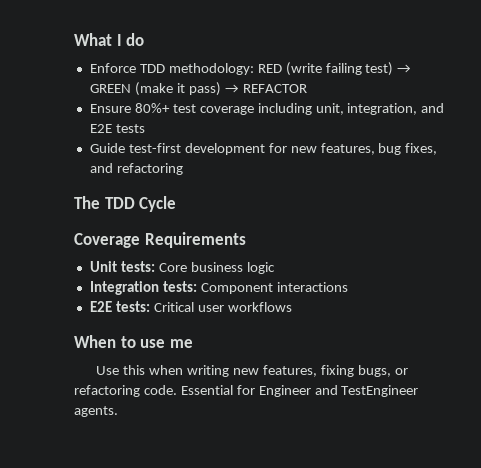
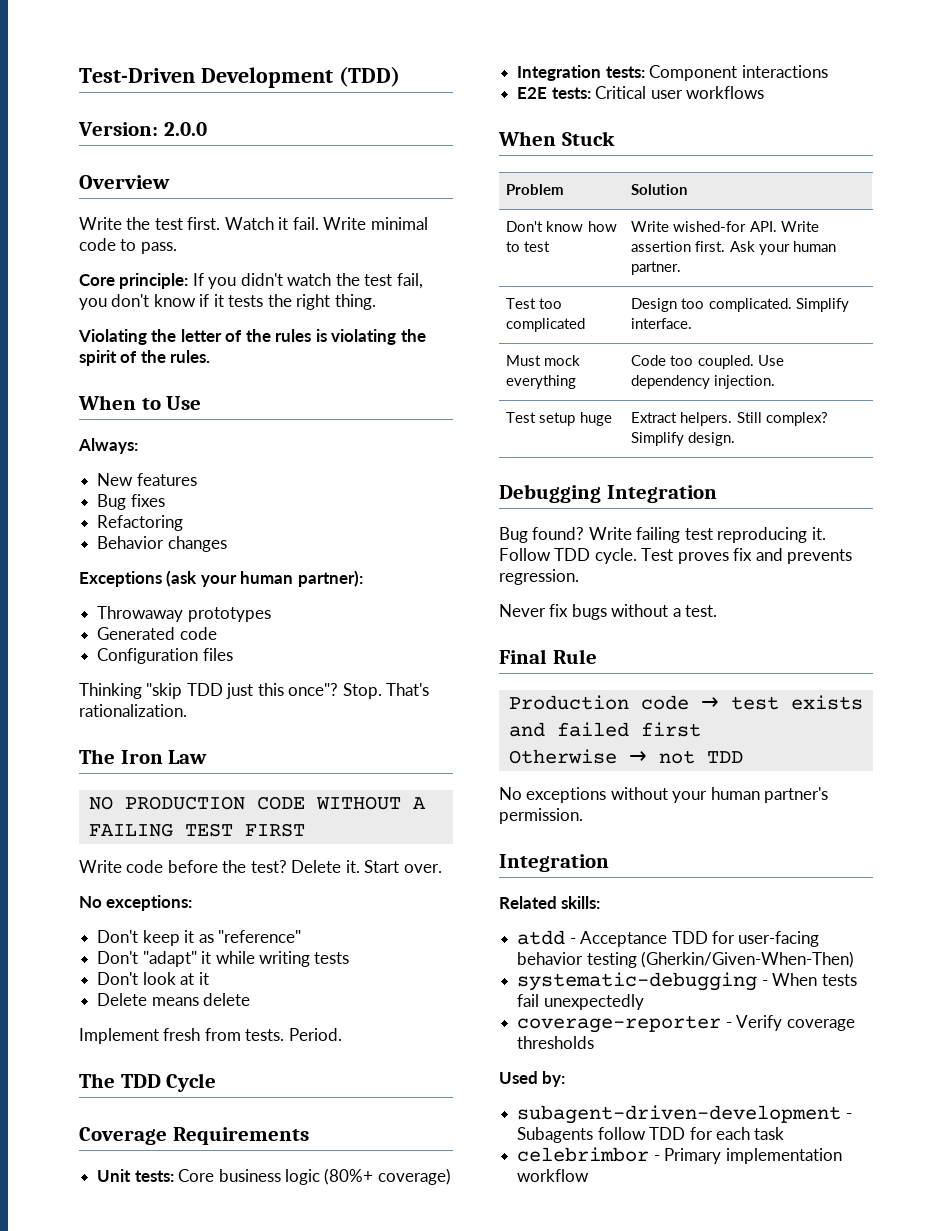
- What I do
- Enforce TDD methodology: RED (write failing test) → GREEN (make it pass) → REFACTOR
- Ensure 80%+ test coverage including unit, integration, and E2E tests
- Guide test-first development for new features, bug fixes, and refactoring
+ Test-Driven Development (TDD)
+ Version: 2.0.0
+ Overview
+ Write the test first. Watch it fail. Write minimal code to pass.
+ Core principle: If you didn't watch the test fail, you don't know if it tests the right thing.
+ Violating the letter of the rules is violating the spirit of the rules.
+ When to Use
+ Always:
+ New features
+ Bug fixes
+ Refactoring
+ Behavior changes
+ Exceptions (ask your human partner):
+ Throwaway prototypes
+ Generated code
+ Configuration files
+ Thinking "skip TDD just this once"? Stop. That's rationalization.
+ The Iron Law
+ NO PRODUCTION CODE WITHOUT A FAILING TEST FIRST
+ Write code before the test? Delete it. Start over.
+ No exceptions:
+ Don't keep it as "reference"
+ Don't "adapt" it while writing tests
+ Don't look at it
+ Delete means delete
+ Implement fresh from tests. Period.
- Unit tests: Core business logic
+ Unit tests: Core business logic (80%+ coverage)
- When to use me
- Use this when writing new features, fixing bugs, or refactoring code. Essential for Engineer and TestEngineer agents.
+ When Stuck
+ Problem | Solution
+ Don't know how to test | Write wished-for API. Write assertion first. Ask your human partner.
+ Test too complicated | Design too complicated. Simplify interface.
+ Must mock everything | Code too coupled. Use dependency injection.
+ Test setup huge | Extract helpers. Still complex? Simplify design.
+ Debugging Integration
+ Bug found? Write failing test reproducing it. Follow TDD cycle. Test proves fix and prevents regression.
+ Never fix bugs without a test.
+ Final Rule
+ Production code → test exists and failed first
+ Otherwise → not TDD
+ No exceptions without your human partner's permission.
+ Integration
+ Related skills:
+ atdd - Acceptance TDD for user-facing behavior testing (Gherkin/Given-When-Then)
+ systematic-debugging - When tests fail unexpectedly
+ coverage-reporter - Verify coverage thresholds
+ Used by:
+ subagent-driven-development - Subagents follow TDD for each task
+ celebrimbor - Primary implementation workflow

